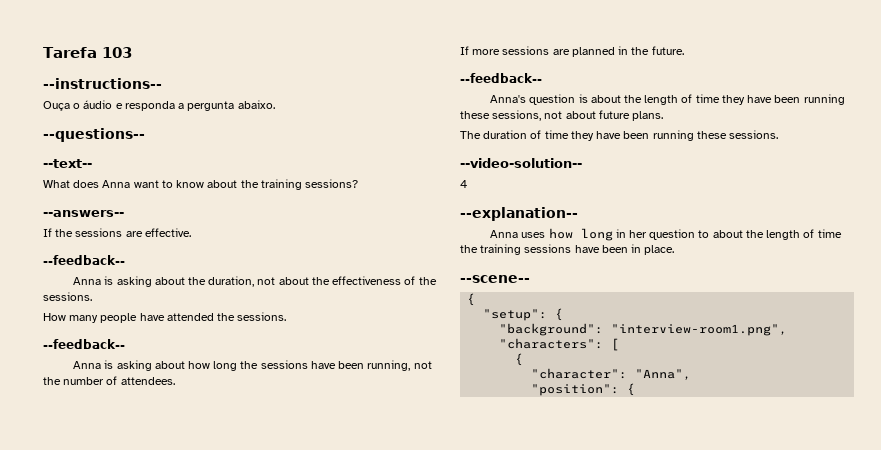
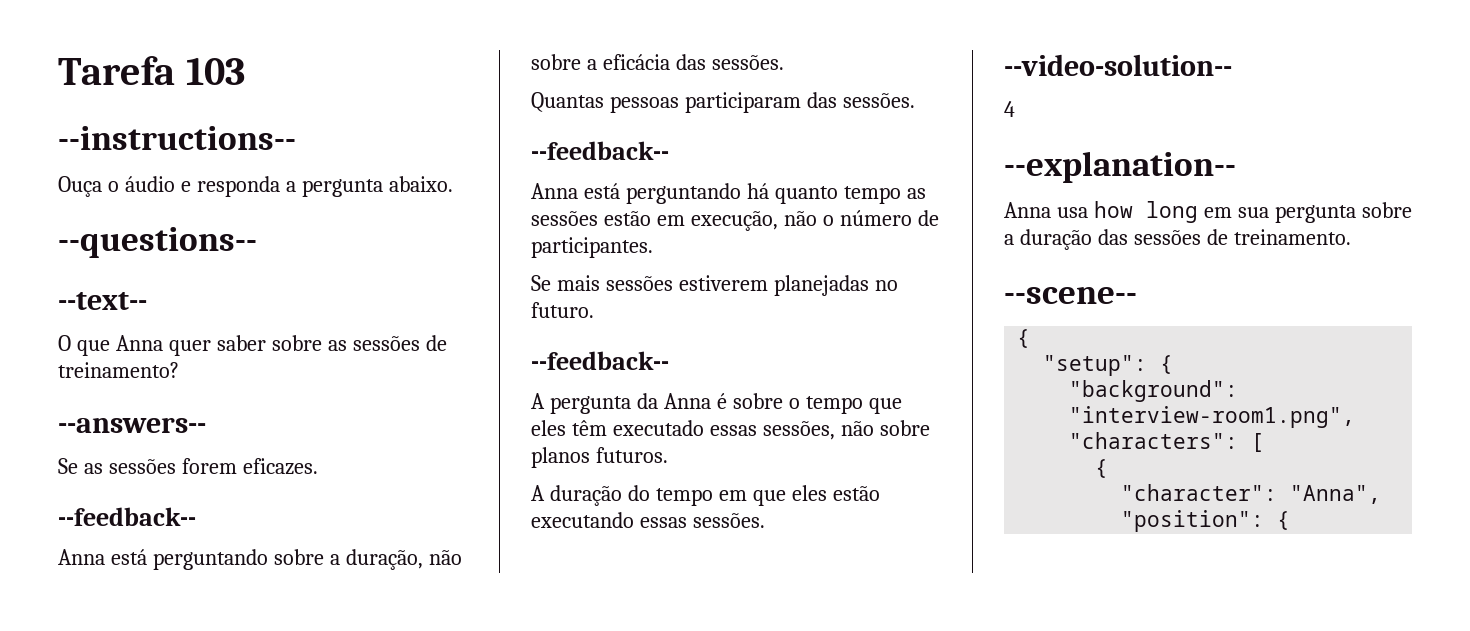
- What does Anna want to know about the training sessions?
+ O que Anna quer saber sobre as sessões de treinamento?
  --answers--
- If the sessions are effective.
+ Se as sessões forem eficazes.
  --feedback--
- Anna is asking about the duration, not about the effectiveness of the sessions.
- How many people have attended the sessions.
+ Anna está perguntando sobre a duração, não sobre a eficácia das sessões.
+ Quantas pessoas participaram das sessões.
  --feedback--
- Anna is asking about how long the sessions have been running, not the number of attendees.
- If more sessions are planned in the future.
+ Anna está perguntando há quanto tempo as sessões estão em execução, não o número de participantes.
+ Se mais sessões estiverem planejadas no futuro.
  --feedback--
- Anna's question is about the length of time they have been running these sessions, not about future plans.
- The duration of time they have been running these sessions.
+ A pergunta da Anna é sobre o tempo que eles têm executado essas sessões, não sobre planos futuros.
+ A duração do tempo em que eles estão executando essas sessões.
- Anna uses how long in her question to about the length of time the training sessions have been in place.
+ Anna usa how long em sua pergunta sobre a duração das sessões de treinamento.

